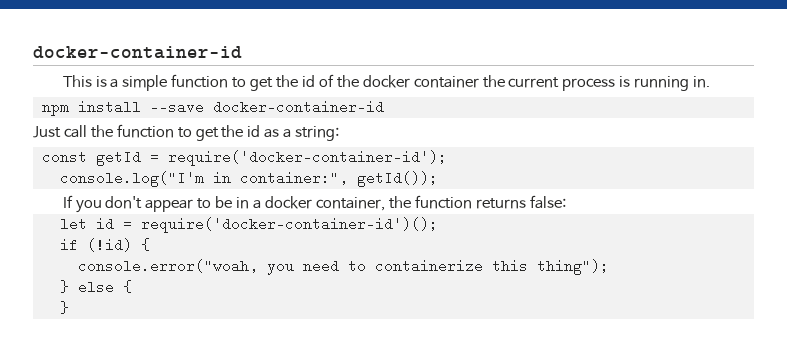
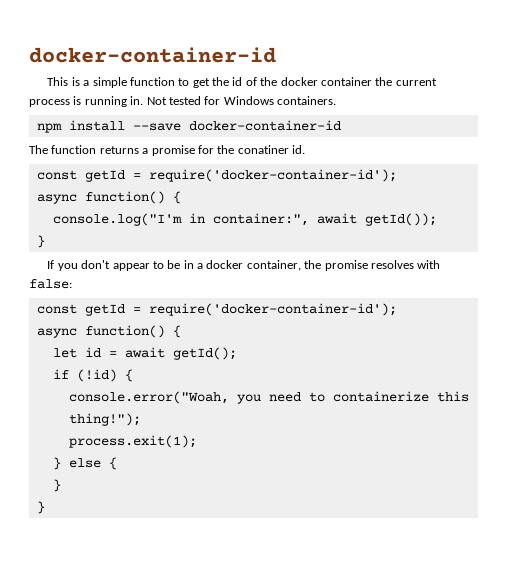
+ Not tested for Windows containers.
- Just call the function to get the id as a string:
+ The function returns a promise for the conatiner id.
  const getId = require('docker-container-id');
+ async function() {
- console.log("I'm in container:", getId());
+ console.log("I'm in container:", await getId());
+ }
- If you don't appear to be in a docker container, the function returns false:
+ If you don't appear to be in a docker container, the promise resolves with false:
+ const getId = require('docker-container-id');
+ async function() {
- let id = require('docker-container-id')();
+ let id = await getId();
- console.error("woah, you need to containerize this thing");
+ console.error("Woah, you need to containerize this thing!");
+ process.exit(1);
  } else {
+ }

